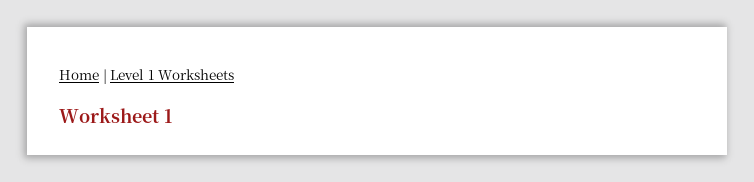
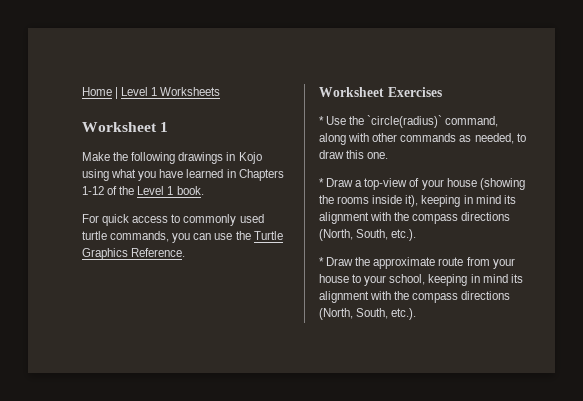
+ Make the following drawings in Kojo using what you have learned in Chapters 1-12 of the Level 1 book.
+ For quick access to commonly used turtle commands, you can use the Turtle Graphics Reference.
+ Worksheet Exercises
+ * Use the `circle(radius)` command, along with other commands as needed, to draw this one.
+ * Draw a top-view of your house (showing the rooms inside it), keeping in mind its alignment with the compass directions (North, South, etc.).
+ * Draw the approximate route from your house to your school, keeping in mind its alignment with the compass directions (North, South, etc.).

